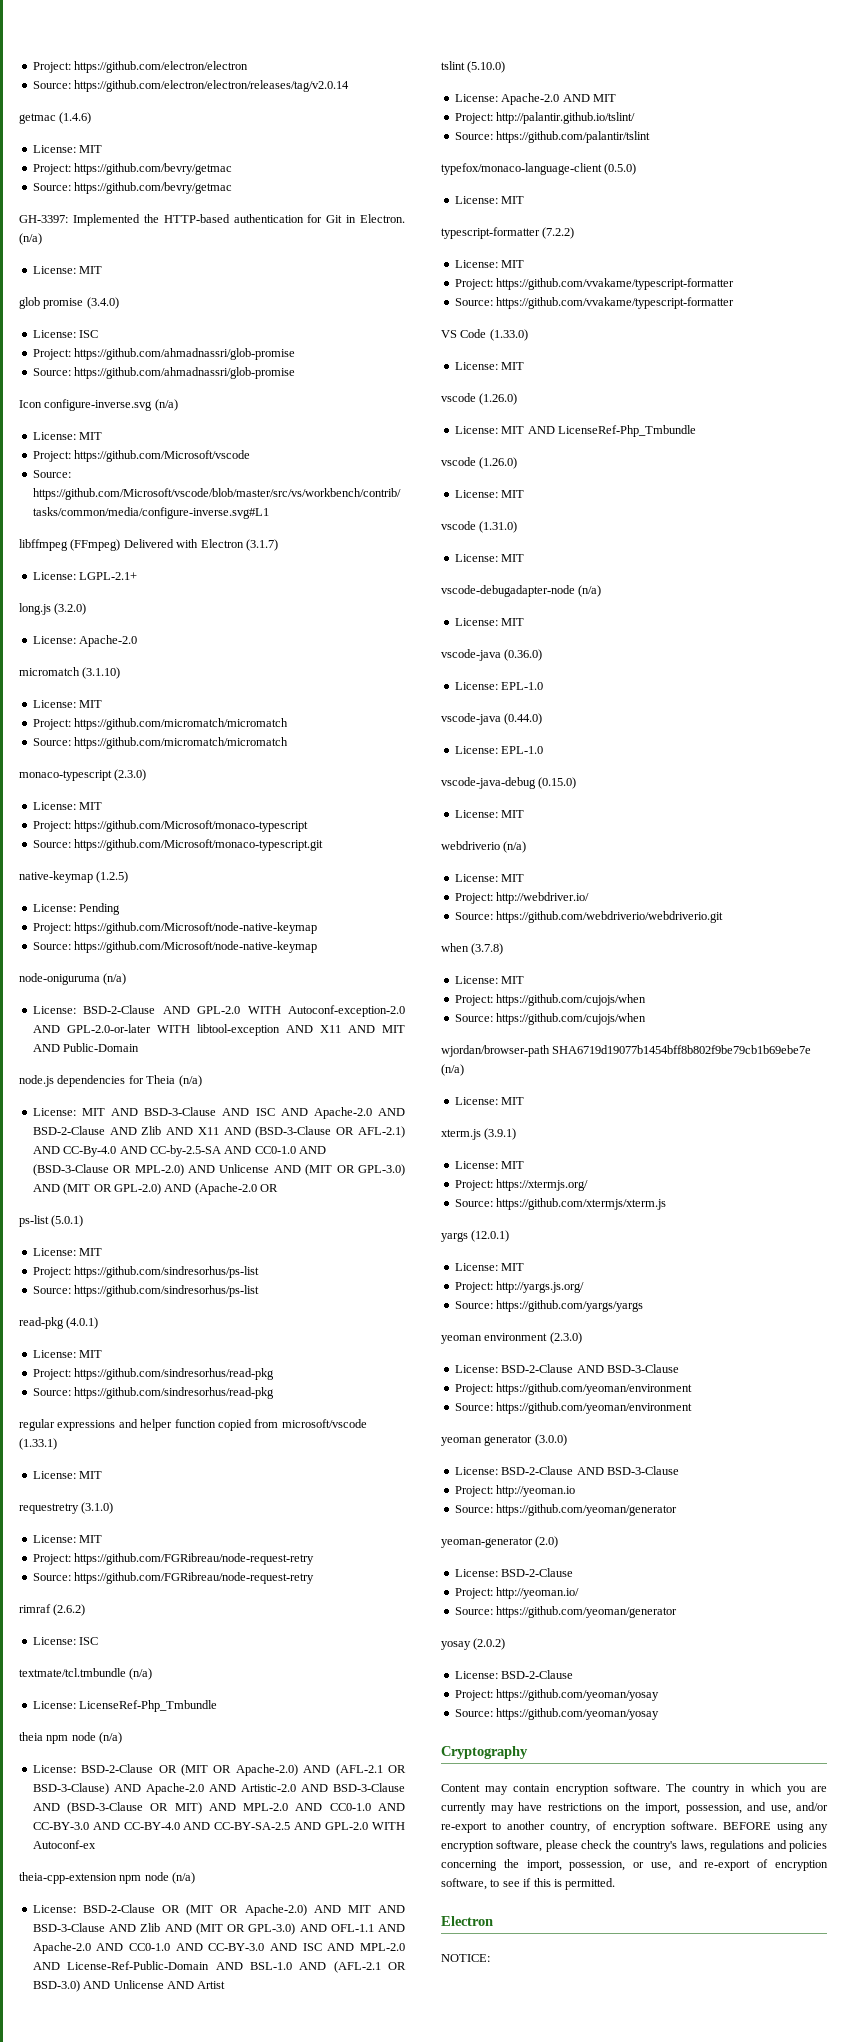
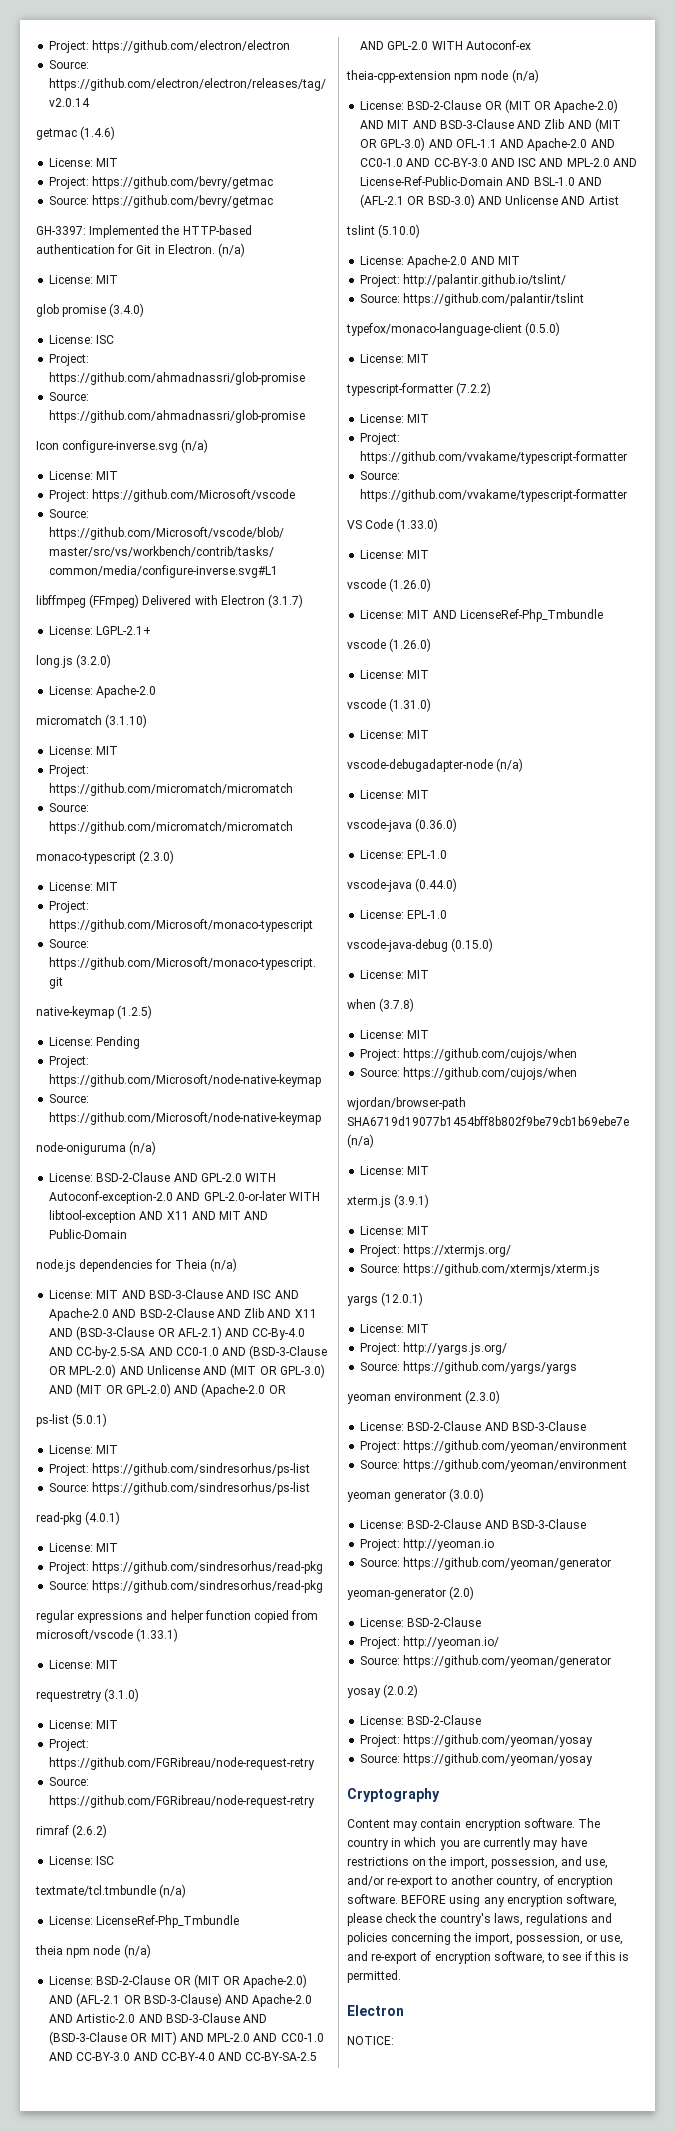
- webdriverio (n/a)
- License: MIT
- Project: http://webdriver.io/
- Source: https://github.com/webdriverio/webdriverio.git

